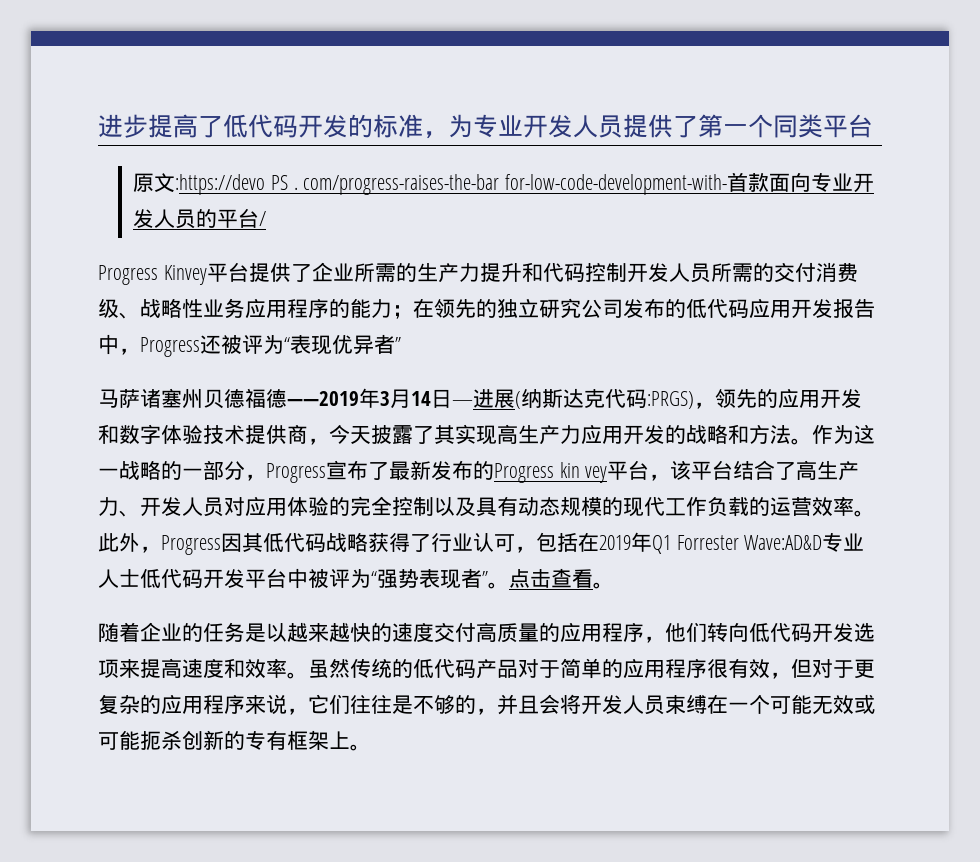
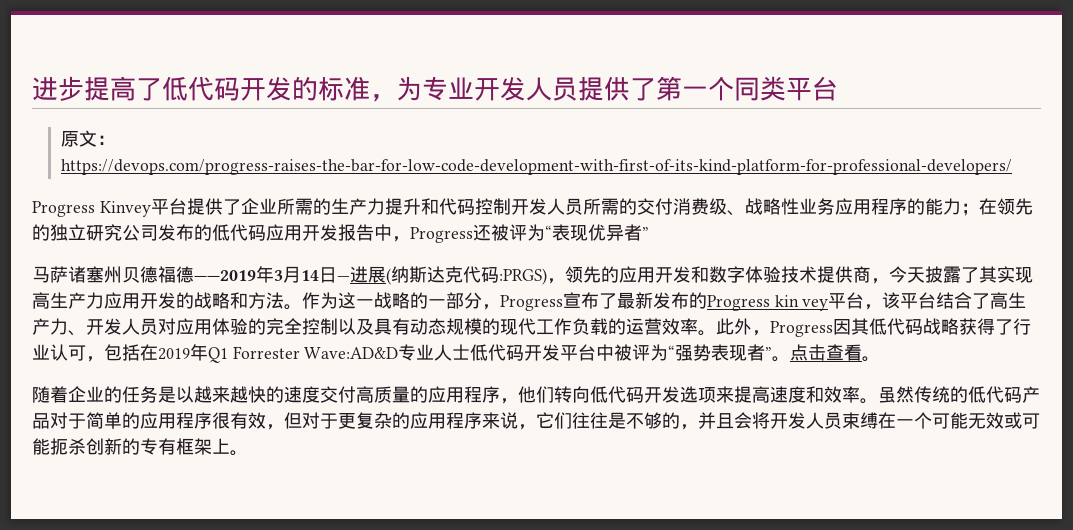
- 原文:https://devo PS . com/progress-raises-the-bar for-low-code-development-with-首款面向专业开发人员的平台/
+ 原文：https://devops.com/progress-raises-the-bar-for-low-code-development-with-first-of-its-kind-platform-for-professional-developers/

